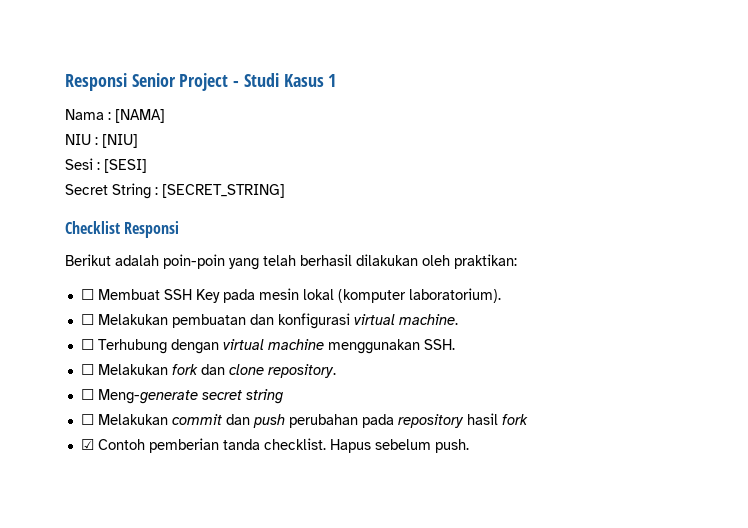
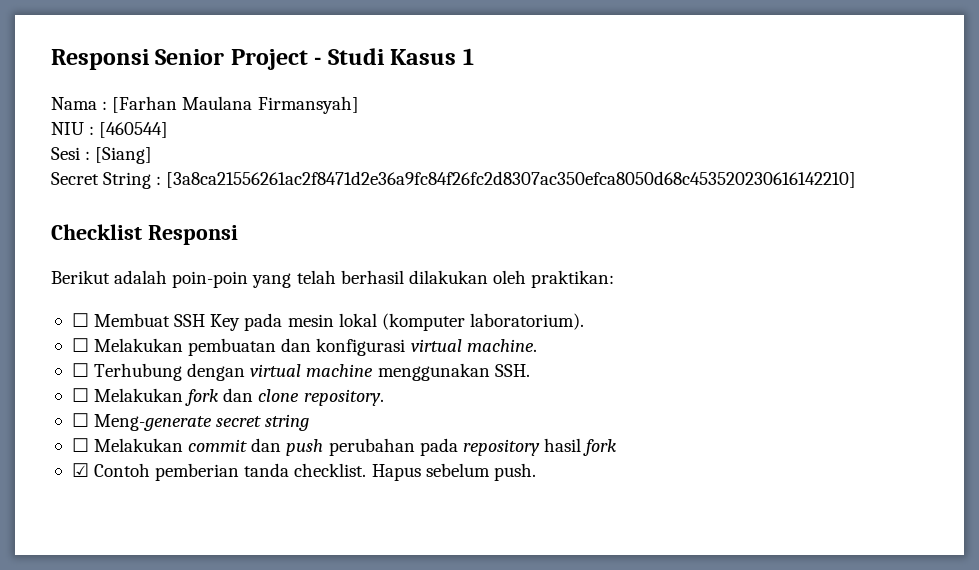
- Nama : [NAMA]
+ Nama : [Farhan Maulana Firmansyah]
- NIU : [NIU]
+ NIU : [460544]
- Sesi : [SESI]
+ Sesi : [Siang]
- Secret String : [SECRET_STRING]
+ Secret String : [3a8ca21556261ac2f8471d2e36a9fc84f26fc2d8307ac350efca8050d68c453520230616142210]

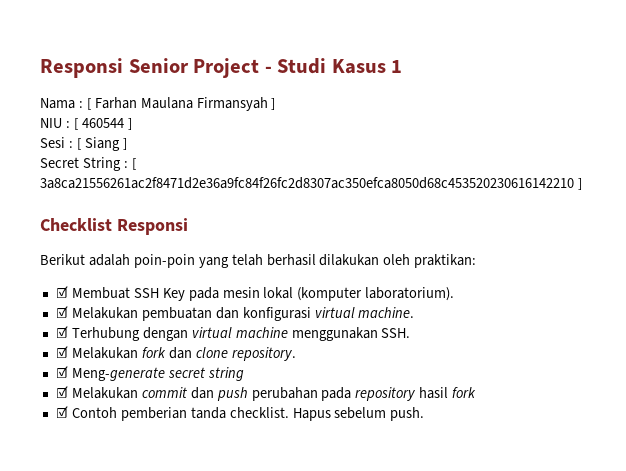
- Nama : [Farhan Maulana Firmansyah]
+ Nama : [ Farhan Maulana Firmansyah ]
- NIU : [460544]
+ NIU : [ 460544 ]
- Sesi : [Siang]
+ Sesi : [ Siang ]
- Secret String : [3a8ca21556261ac2f8471d2e36a9fc84f26fc2d8307ac350efca8050d68c453520230616142210]
+ Secret String : [ 3a8ca21556261ac2f8471d2e36a9fc84f26fc2d8307ac350efca8050d68c453520230616142210 ]
- ☐ Membuat SSH Key pada mesin lokal (komputer laboratorium).
+ ☑ Membuat SSH Key pada mesin lokal (komputer laboratorium).
- ☐ Melakukan pembuatan dan konfigurasi virtual machine.
+ ☑ Melakukan pembuatan dan konfigurasi virtual machine.
- ☐ Terhubung dengan virtual machine menggunakan SSH.
+ ☑ Terhubung dengan virtual machine menggunakan SSH.
- ☐ Melakukan fork dan clone repository.
+ ☑ Melakukan fork dan clone repository.
- ☐ Meng-generate secret string
+ ☑ Meng-generate secret string
- ☐ Melakukan commit dan push perubahan pada repository hasil fork
+ ☑ Melakukan commit dan push perubahan pada repository hasil fork

